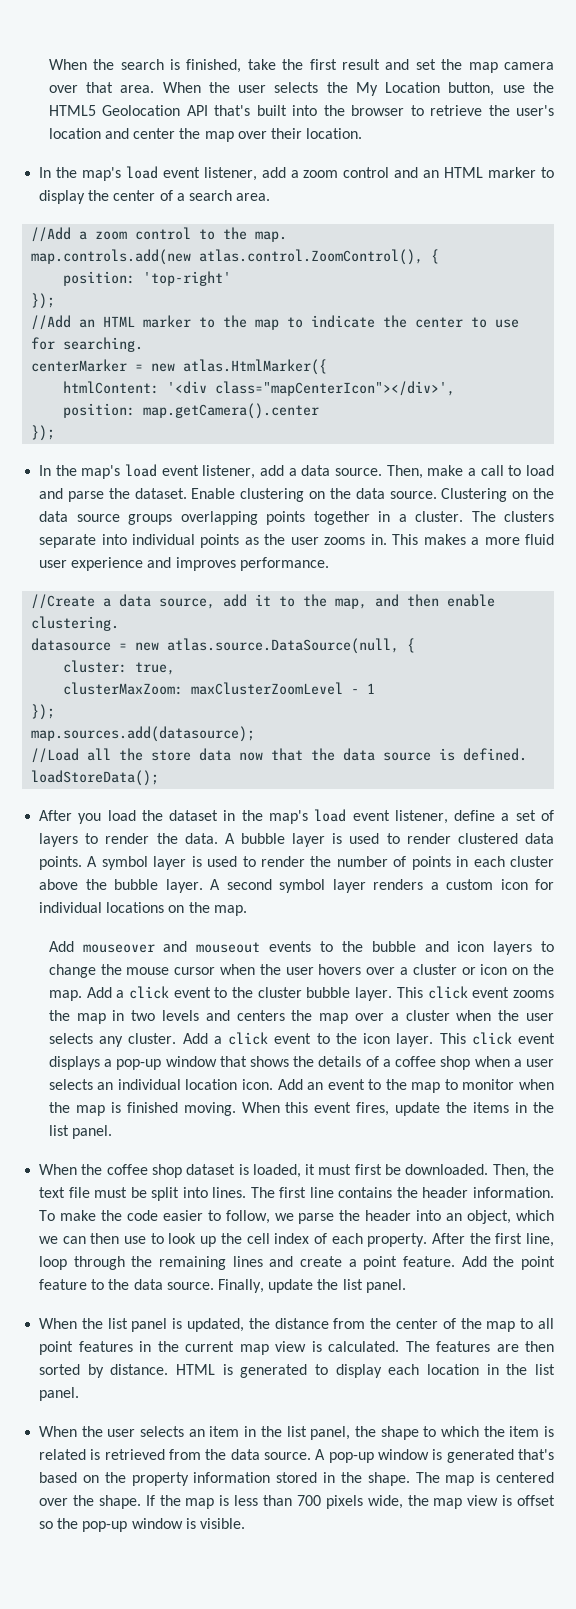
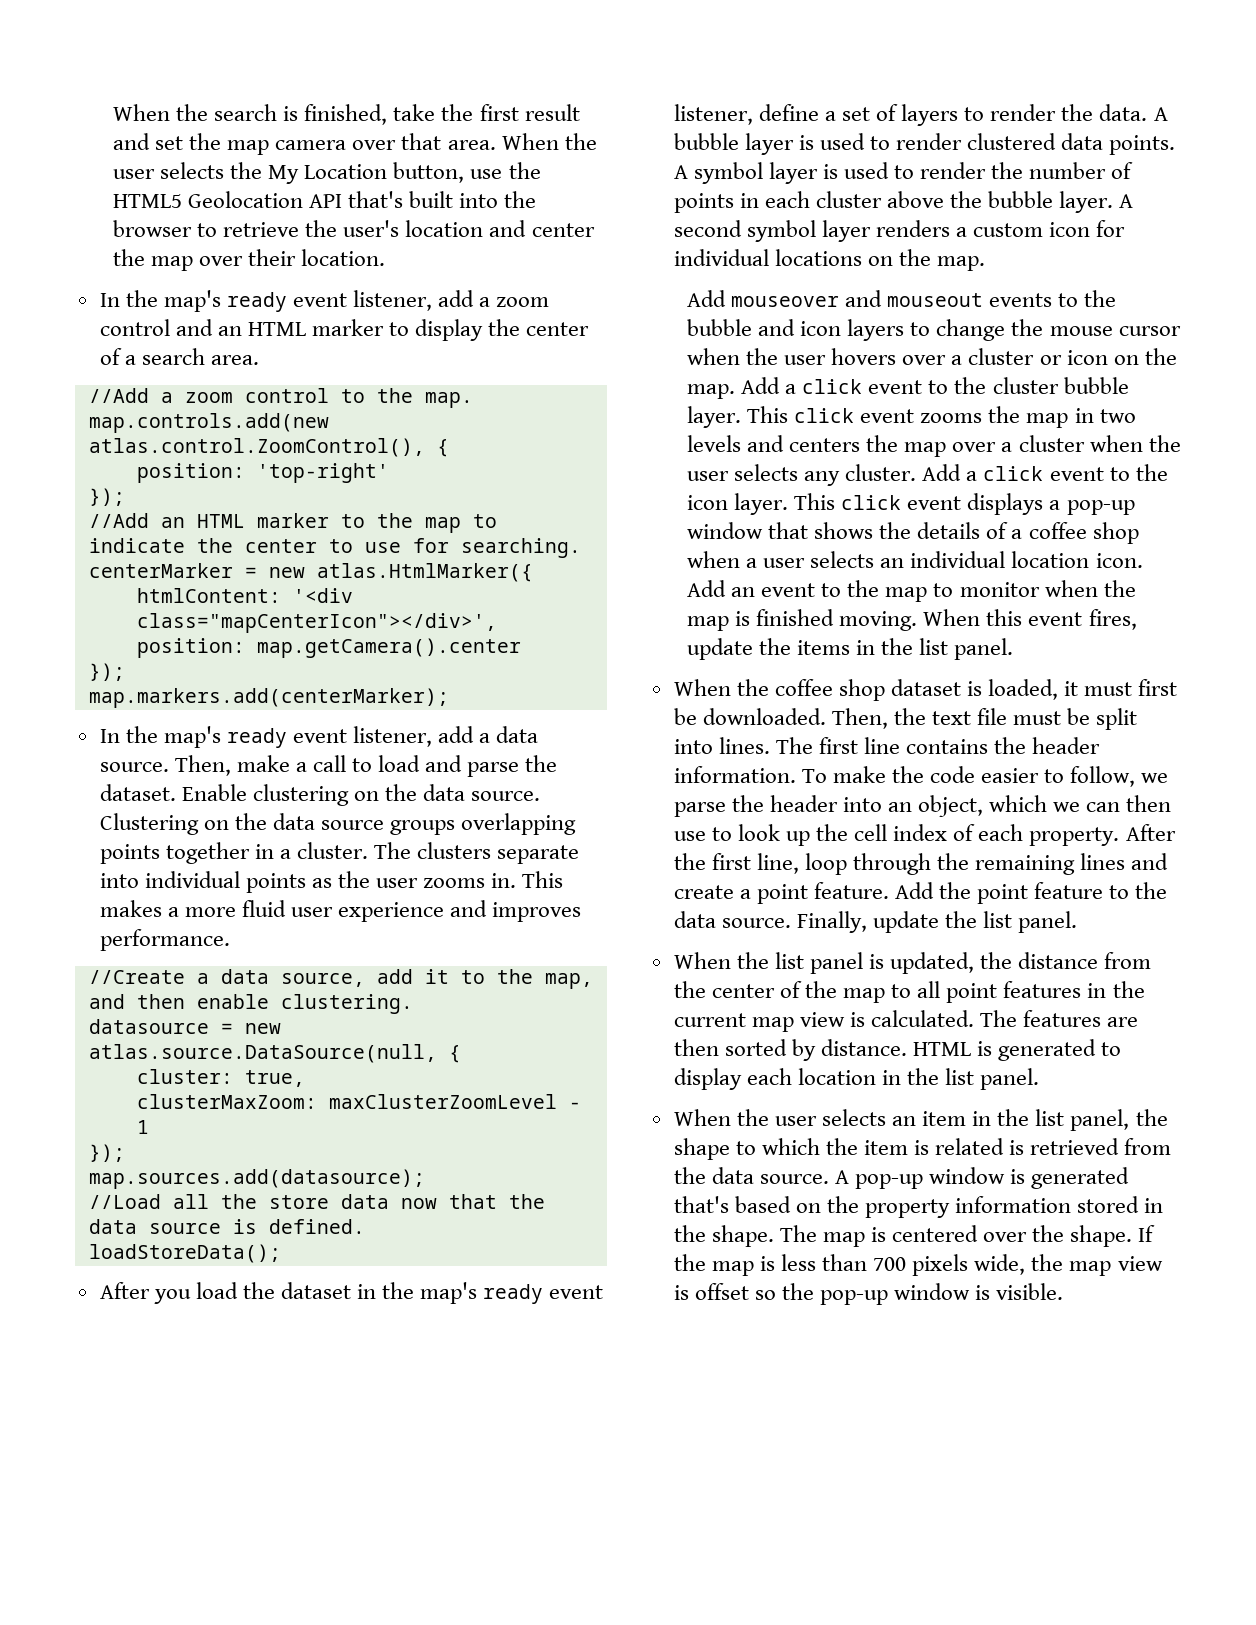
- In the map's load event listener, add a zoom control and an HTML marker to display the center of a search area.
+ In the map's ready event listener, add a zoom control and an HTML marker to display the center of a search area.
- In the map's load event listener, add a data source.
+ map.markers.add(centerMarker);
+ In the map's ready event listener, add a data source.
- After you load the dataset in the map's load event listener, define a set of layers to render the data.
+ After you load the dataset in the map's ready event listener, define a set of layers to render the data.

